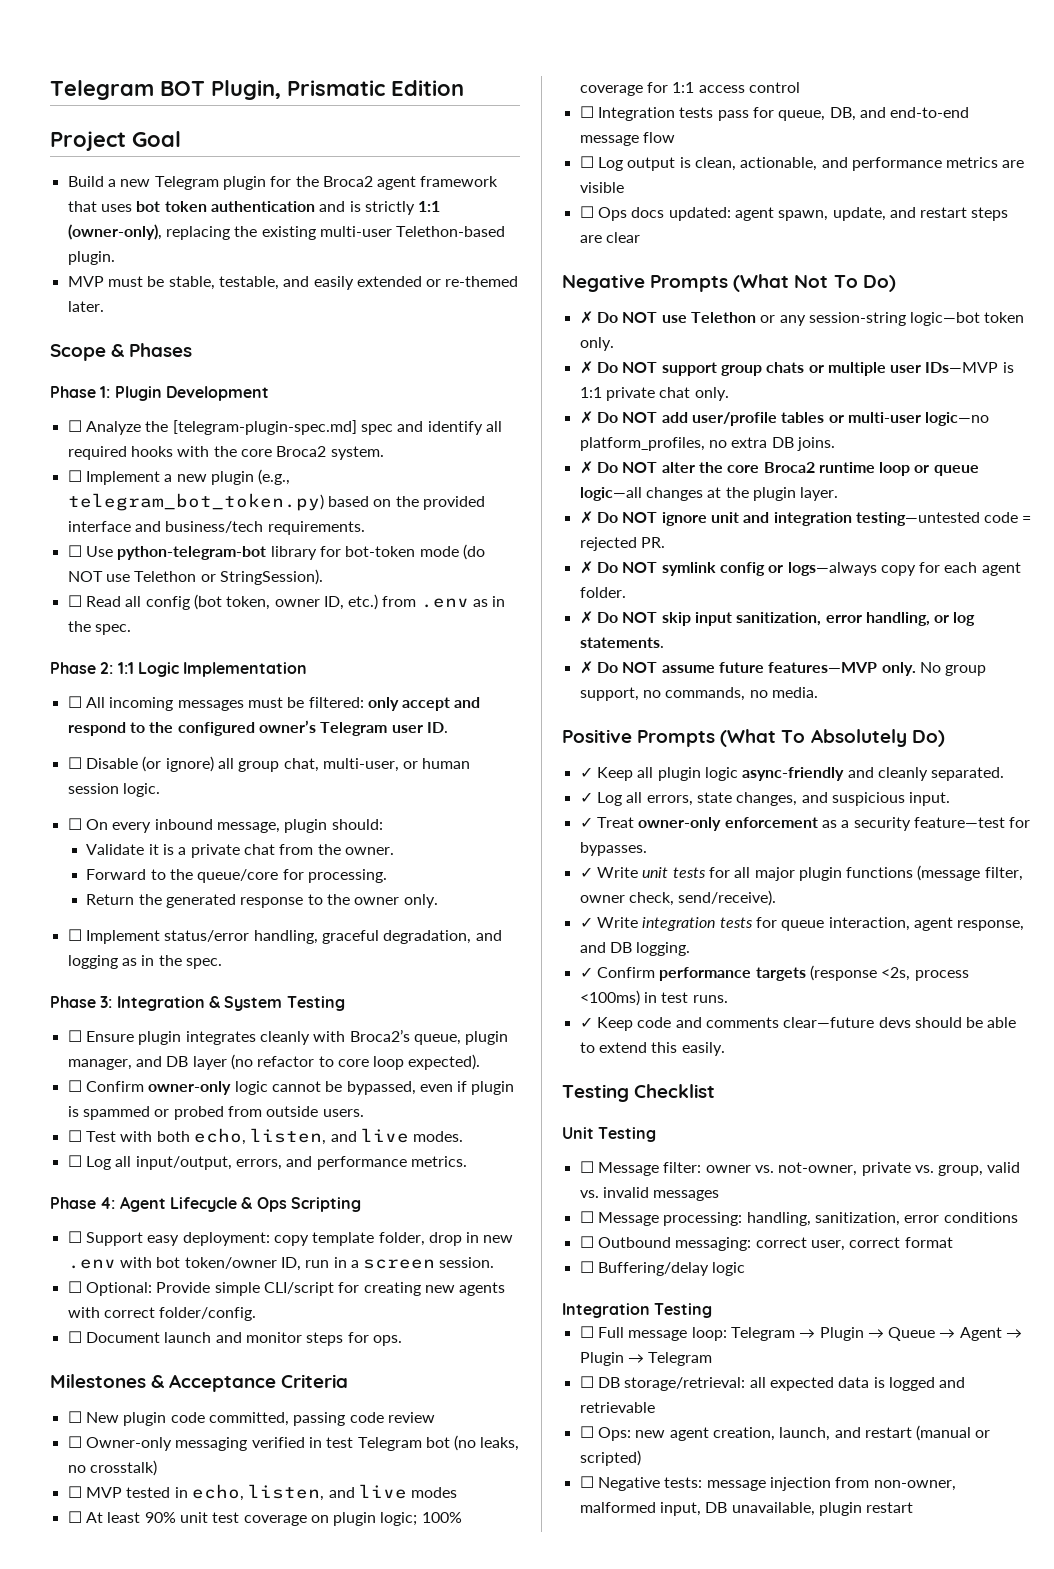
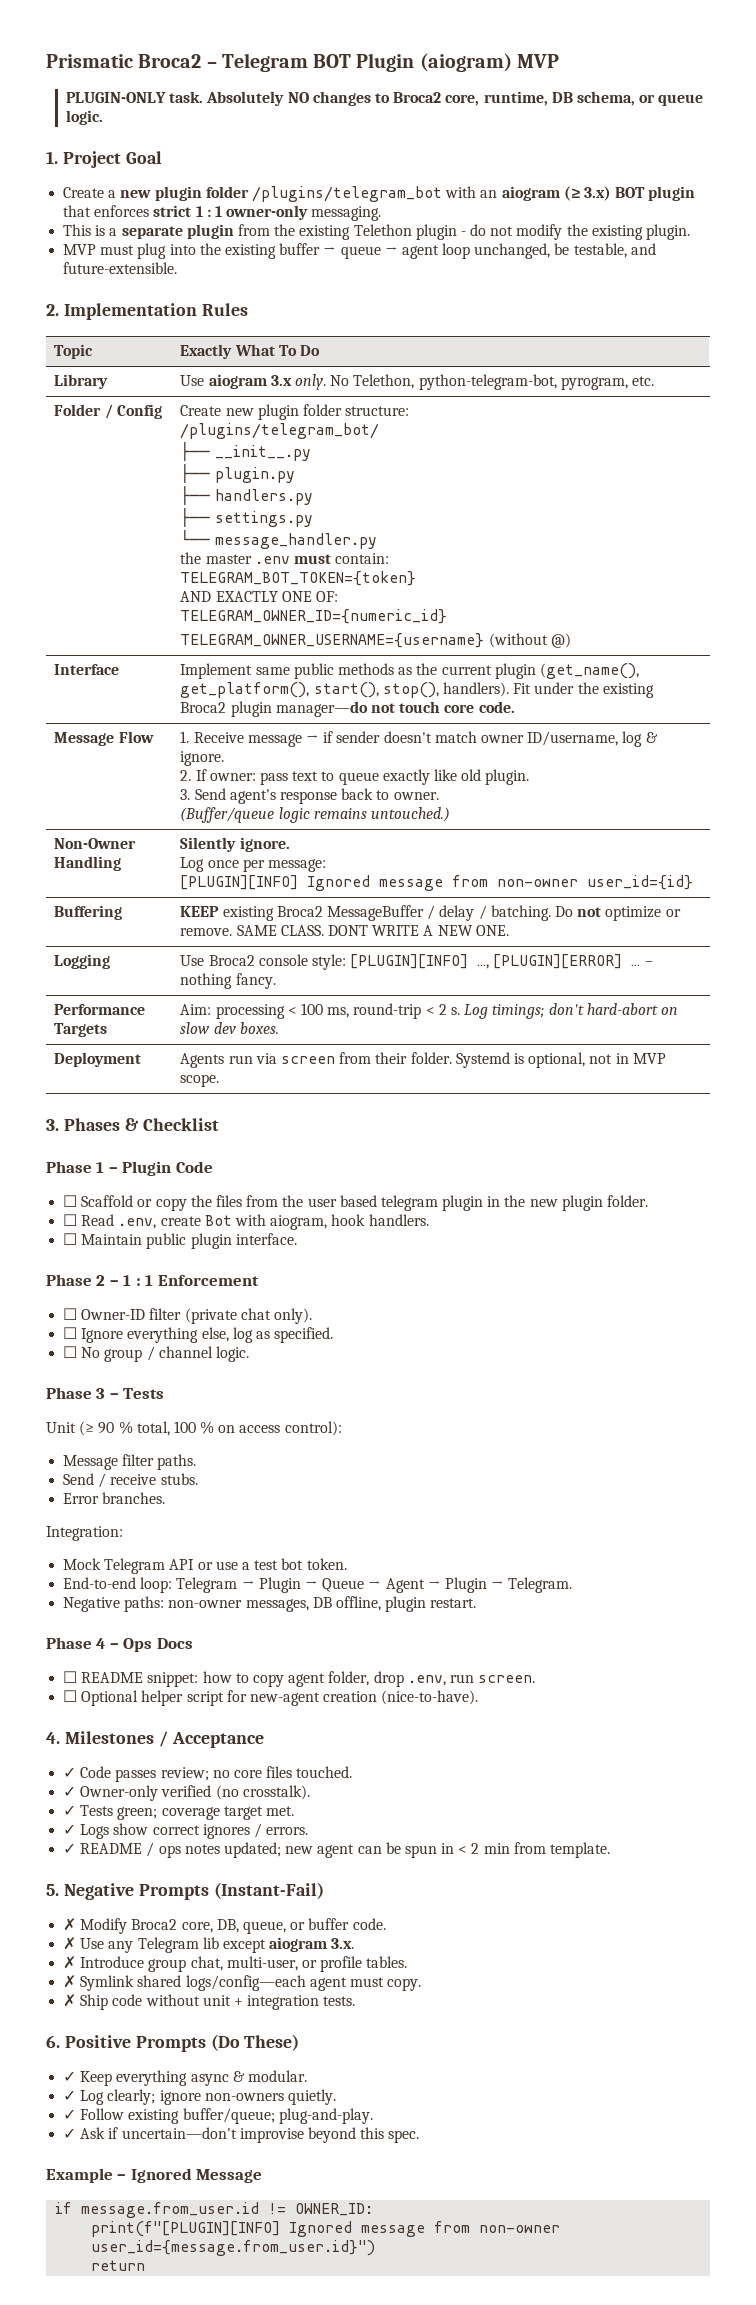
- Telegram BOT Plugin, Prismatic Edition
- Project Goal
+ Prismatic Broca2 – Telegram BOT Plugin (aiogram) MVP
+ PLUGIN-ONLY task. Absolutely NO changes to Broca2 core, runtime, DB schema, or queue logic.
+ 1. Project Goal
- Build a new Telegram plugin for the Broca2 agent framework that uses bot token authentication and is strictly 1:1 (owner-only), replacing the existing multi-user Telethon-based plugin.
- MVP must be stable, testable, and easily extended or re-themed later.
- Scope & Phases
- Phase 1: Plugin Development
- ☐ Analyze the [telegram-plugin-spec.md] spec and identify all required hooks with the core Broca2 system.
- ☐ Implement a new plugin (e.g., telegram_bot_token.py) based on the provided interface and business/tech requirements.
- ☐ Use python-telegram-bot library for bot-token mode (do NOT use Telethon or StringSession).
- ☐ Read all config (bot token, owner ID, etc.) from .env as in the spec.
- Phase 2: 1:1 Logic Implementation
- ☐ All incoming messages must be filtered: only accept and respond to the configured owner’s Telegram user ID.
- ☐ Disable (or ignore) all group chat, multi-user, or human session logic.
- ☐ On every inbound message, plugin should:
- Validate it is a private chat from the owner.
- Forward to the queue/core for processing.
- Return the generated response to the owner only.
- ☐ Implement status/error handling, graceful degradation, and logging as in the spec.
- Phase 3: Integration & System Testing
- ☐ Ensure plugin integrates cleanly with Broca2’s queue, plugin manager, and DB layer (no refactor to core loop expected).
- ☐ Confirm owner-only logic cannot be bypassed, even if plugin is spammed or probed from outside users.
- ☐ Test with both echo, listen, and live modes.
- ☐ Log all input/output, errors, and performance metrics.
- Phase 4: Agent Lifecycle & Ops Scripting
- ☐ Support easy deployment: copy template folder, drop in new .env with bot token/owner ID, run in a screen session.
- ☐ Optional: Provide simple CLI/script for creating new agents with correct folder/config.
- ☐ Document launch and monitor steps for ops.
- Milestones & Acceptance Criteria
- ☐ New plugin code committed, passing code review
- ☐ Owner-only messaging verified in test Telegram bot (no leaks, no crosstalk)
- ☐ MVP tested in echo, listen, and live modes
- ☐ At least 90% unit test coverage on plugin logic; 100% coverage for 1:1 access control
- ☐ Integration tests pass for queue, DB, and end-to-end message flow
- ☐ Log output is clean, actionable, and performance metrics are visible
- ☐ Ops docs updated: agent spawn, update, and restart steps are clear
- Negative Prompts (What Not To Do)
- ✗ Do NOT use Telethon or any session-string logic—bot token only.
- ✗ Do NOT support group chats or multiple user IDs—MVP is 1:1 private chat only.
- ✗ Do NOT add user/profile tables or multi-user logic—no platform_profiles, no extra DB joins.
- ✗ Do NOT alter the core Broca2 runtime loop or queue logic—all changes at the plugin layer.
- ✗ Do NOT ignore unit and integration testing—untested code = rejected PR.
- ✗ Do NOT symlink config or logs—always copy for each agent folder.
- ✗ Do NOT skip input sanitization, error handling, or log statements.
- ✗ Do NOT assume future features—MVP only. No group support, no commands, no media.
- Positive Prompts (What To Absolutely Do)
- ✓ Keep all plugin logic async-friendly and cleanly separated.
- ✓ Log all errors, state changes, and suspicious input.
- ✓ Treat owner-only enforcement as a security feature—test for bypasses.
- ✓ Write unit tests for all major plugin functions (message filter, owner check, send/receive).
- ✓ Write integration tests for queue interaction, agent response, and DB logging.
- ✓ Confirm performance targets (response <2s, process <100ms) in test runs.
- ✓ Keep code and comments clear—future devs should be able to extend this easily.
- Testing Checklist
- Unit Testing
- ☐ Message filter: owner vs. not-owner, private vs. group, valid vs. invalid messages
- ☐ Message processing: handling, sanitization, error conditions
- ☐ Outbound messaging: correct user, correct format
- ☐ Buffering/delay logic
- Integration Testing
- ☐ Full message loop: Telegram → Plugin → Queue → Agent → Plugin → Telegram
- ☐ DB storage/retrieval: all expected data is logged and retrievable
- ☐ Ops: new agent creation, launch, and restart (manual or scripted)
- ☐ Negative tests: message injection from non-owner, malformed input, DB unavailable, plugin restart
+ Create a new plugin folder /plugins/telegram_bot with an aiogram (≥ 3.x) BOT plugin that enforces strict 1 : 1 owner-only messaging.
+ This is a separate plugin from the existing Telethon plugin - do not modify the existing plugin.
+ MVP must plug into the existing buffer → queue → agent loop unchanged, be testable, and future-extensible.
+ 2. Implementation Rules
+ Topic | Exactly What To Do
+ Library | Use aiogram 3.x only. No Telethon, python-telegram-bot, pyrogram, etc.
+ Folder / Config | Create new plugin folder structure:
+ /plugins/telegram_bot/
+ ├── __init__.py
+ ├── plugin.py
+ ├── handlers.py
+ ├── settings.py
+ └── message_handler.py
+ the master .env must contain:
+ TELEGRAM_BOT_TOKEN={token}
+ AND EXACTLY ONE OF:
+ TELEGRAM_OWNER_ID={numeric_id}
+ TELEGRAM_OWNER_USERNAME={username} (without @)
+ Interface | Implement same public methods as the current plugin (get_name(), get_platform(), start(), stop(), handlers). Fit under the existing Broca2 plugin manager—do not touch core code.
+ Message Flow | 1. Receive message → if sender doesn't match owner ID/username, log & ignore.
+ 2. If owner: pass text to queue exactly like old plugin.
+ 3. Send agent's response back to owner.
+ (Buffer/queue logic remains untouched.)
+ Non-Owner Handling | Silently ignore.
+ Log once per message:
+ [PLUGIN][INFO] Ignored message from non-owner user_id={id}
+ Buffering | KEEP existing Broca2 MessageBuffer / delay / batching. Do not optimize or remove. SAME CLASS. DONT WRITE A NEW ONE.
+ Logging | Use Broca2 console style: [PLUGIN][INFO] …, [PLUGIN][ERROR] … – nothing fancy.
+ Performance Targets | Aim: processing < 100 ms, round-trip < 2 s. Log timings; don't hard-abort on slow dev boxes.
+ Deployment | Agents run via screen from their folder. Systemd is optional, not in MVP scope.
+ 3. Phases & Checklist
+ Phase 1 – Plugin Code
+ ☐ Scaffold or copy the files from the user based telegram plugin in the new plugin folder.
+ ☐ Read .env, create Bot with aiogram, hook handlers.
+ ☐ Maintain public plugin interface.
+ Phase 2 – 1 : 1 Enforcement
+ ☐ Owner-ID filter (private chat only).
+ ☐ Ignore everything else, log as specified.
+ ☐ No group / channel logic.
+ Phase 3 – Tests
+ Unit (≥ 90 % total, 100 % on access control):
+ Message filter paths.
+ Send / receive stubs.
+ Error branches.
+ Integration:
+ Mock Telegram API or use a test bot token.
+ End-to-end loop: Telegram → Plugin → Queue → Agent → Plugin → Telegram.
+ Negative paths: non-owner messages, DB offline, plugin restart.
+ Phase 4 – Ops Docs
+ ☐ README snippet: how to copy agent folder, drop .env, run screen.
+ ☐ Optional helper script for new-agent creation (nice-to-have).
+ 4. Milestones / Acceptance
+ ✓ Code passes review; no core files touched.
+ ✓ Owner-only verified (no crosstalk).
+ ✓ Tests green; coverage target met.
+ ✓ Logs show correct ignores / errors.
+ ✓ README / ops notes updated; new agent can be spun in < 2 min from template.
+ 5. Negative Prompts (Instant-Fail)
+ ✗ Modify Broca2 core, DB, queue, or buffer code.
+ ✗ Use any Telegram lib except aiogram 3.x.
+ ✗ Introduce group chat, multi-user, or profile tables.
+ ✗ Symlink shared logs/config—each agent must copy.
+ ✗ Ship code without unit + integration tests.
+ 6. Positive Prompts (Do These)
+ ✓ Keep everything async & modular.
+ ✓ Log clearly; ignore non-owners quietly.
+ ✓ Follow existing buffer/queue; plug-and-play.
+ ✓ Ask if uncertain—don't improvise beyond this spec.
+ Example – Ignored Message
+ if message.from_user.id != OWNER_ID:
+ print(f"[PLUGIN][INFO] Ignored message from non-owner user_id={message.from_user.id}")
+ return

